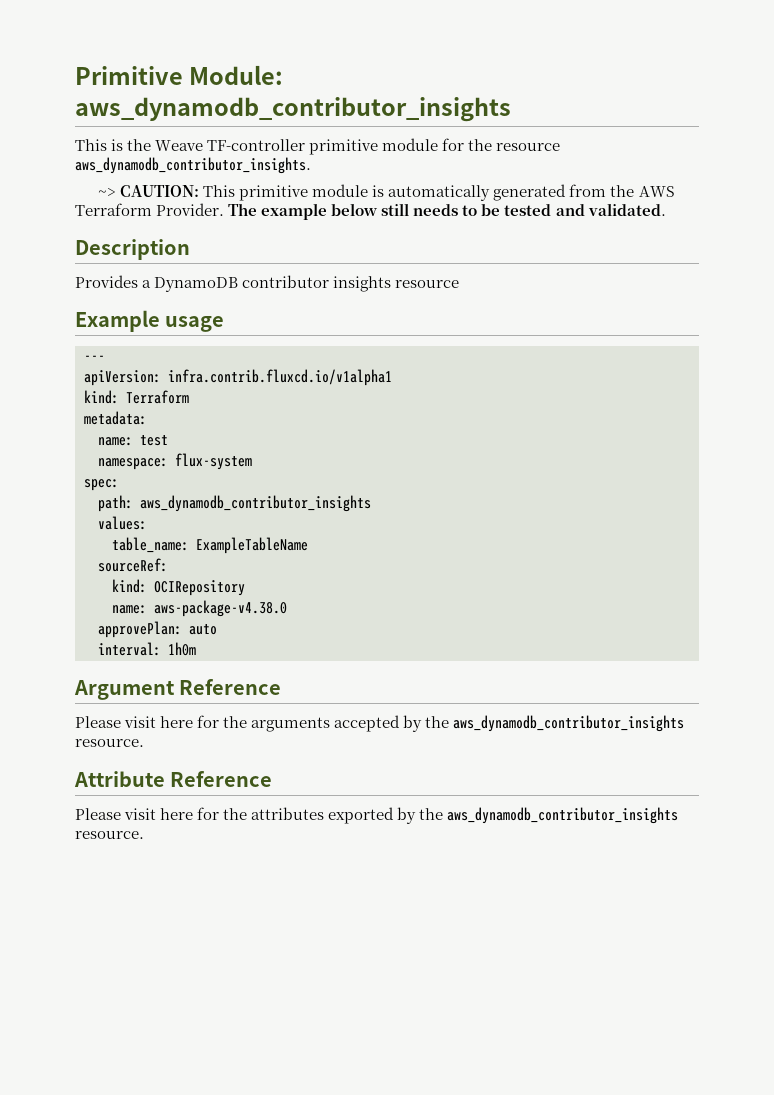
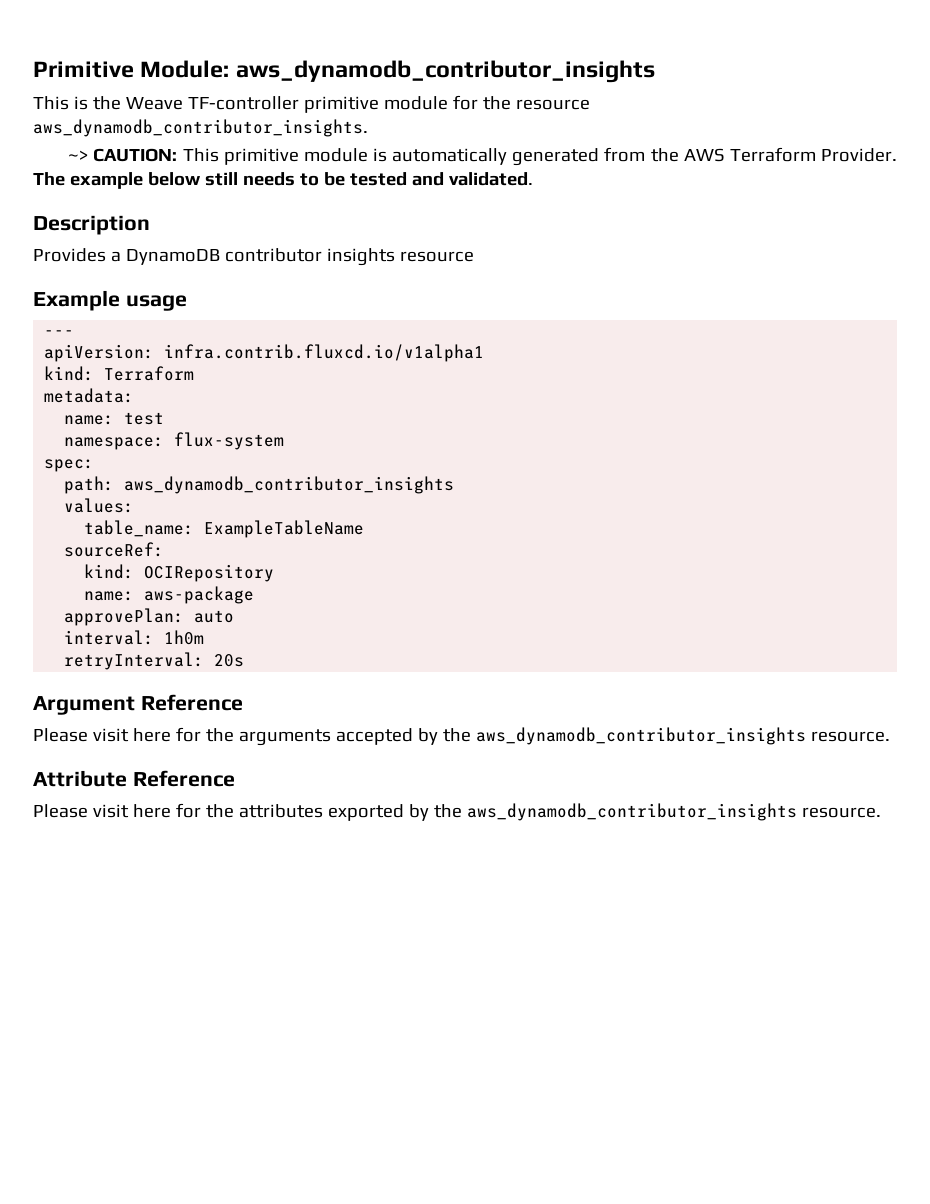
- name: aws-package-v4.38.0
+ name: aws-package
+ retryInterval: 20s

